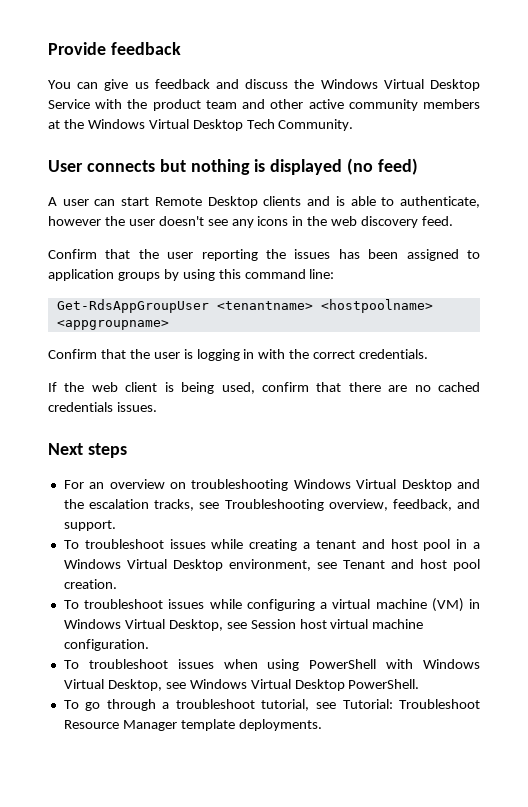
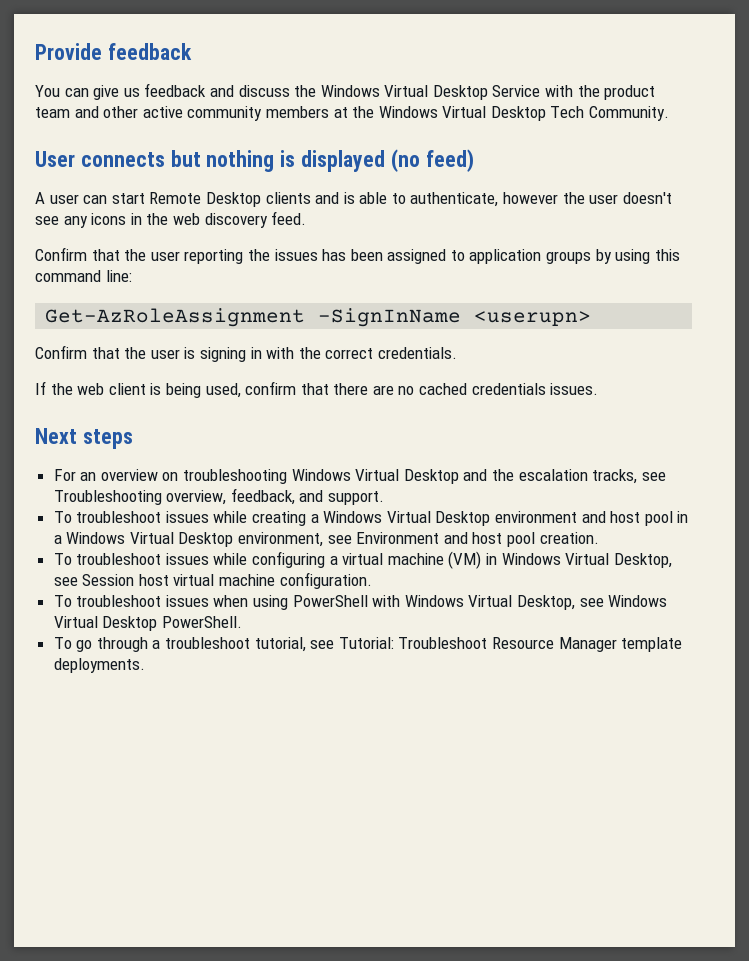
- Get-RdsAppGroupUser <tenantname> <hostpoolname> <appgroupname>
+ Get-AzRoleAssignment -SignInName <userupn>
- Confirm that the user is logging in with the correct credentials.
+ Confirm that the user is signing in with the correct credentials.
- To troubleshoot issues while creating a tenant and host pool in a Windows Virtual Desktop environment, see Tenant and host pool creation.
+ To troubleshoot issues while creating a Windows Virtual Desktop environment and host pool in a Windows Virtual Desktop environment, see Environment and host pool creation.

